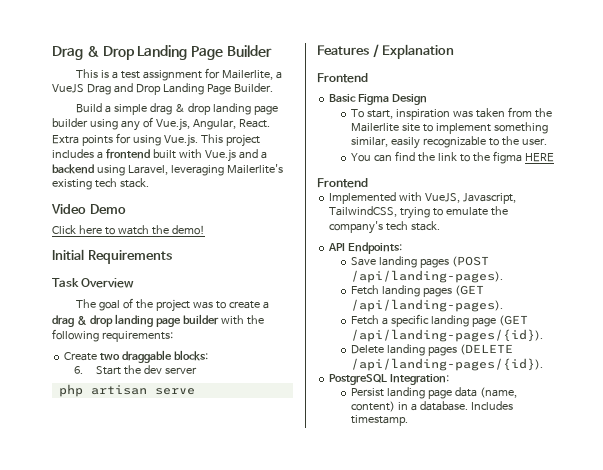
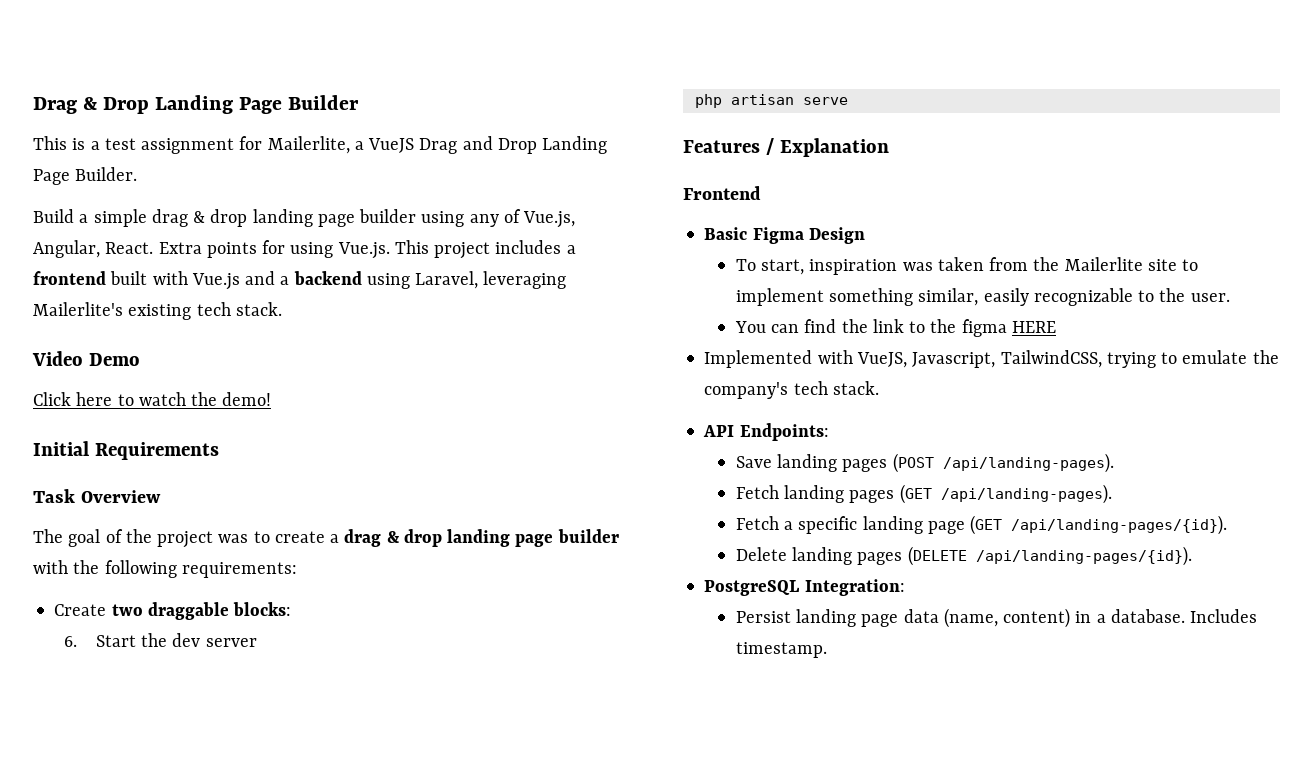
  You can find the link to the figma HERE
- Frontend

